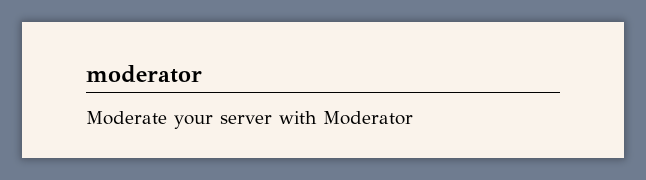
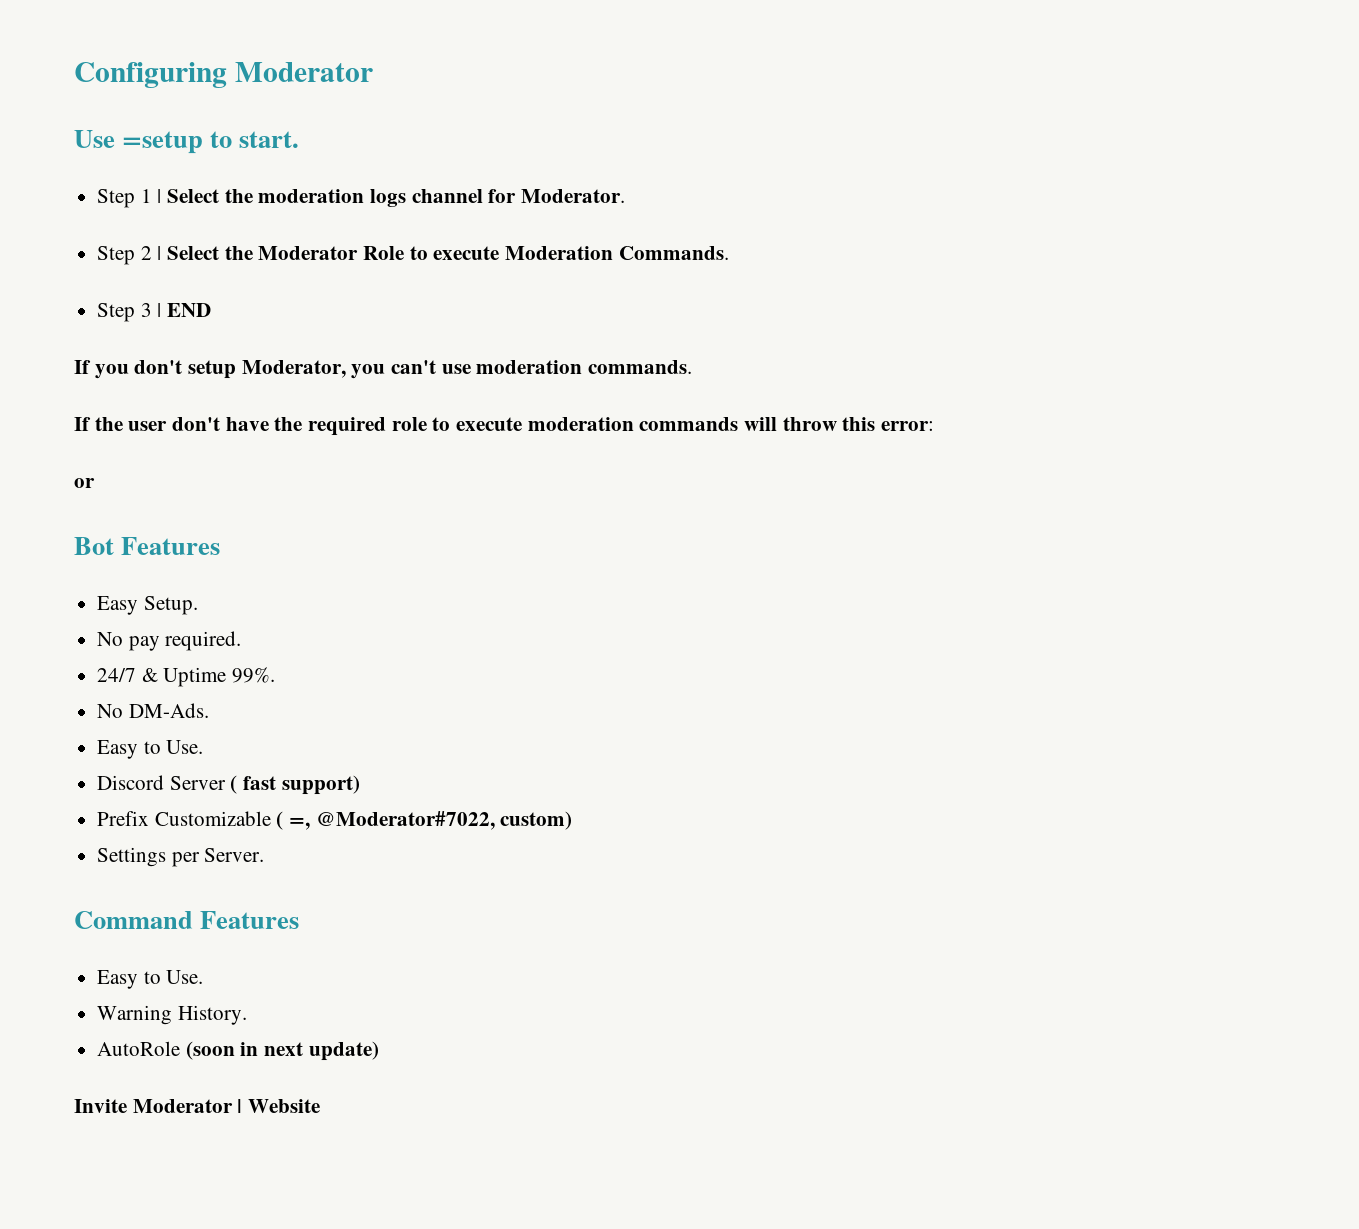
- moderator
- Moderate your server with Moderator
+ Configuring Moderator
+ Use =setup to start.
+ Step 1 | Select the moderation logs channel for Moderator.
+ Step 2 | Select the Moderator Role to execute Moderation Commands.
+ Step 3 | END
+ If you don't setup Moderator, you can't use moderation commands.
+ If the user don't have the required role to execute moderation commands will throw this error:
+ or
+ Bot Features
+ Easy Setup.
+ No pay required.
+ 24/7 & Uptime 99%.
+ No DM-Ads.
+ Easy to Use.
+ Discord Server ( fast support)
+ Prefix Customizable ( =, @Moderator#7022, custom)
+ Settings per Server.
+ Command Features
+ Easy to Use.
+ Warning History.
+ AutoRole (soon in next update)
+ Invite Moderator | Website

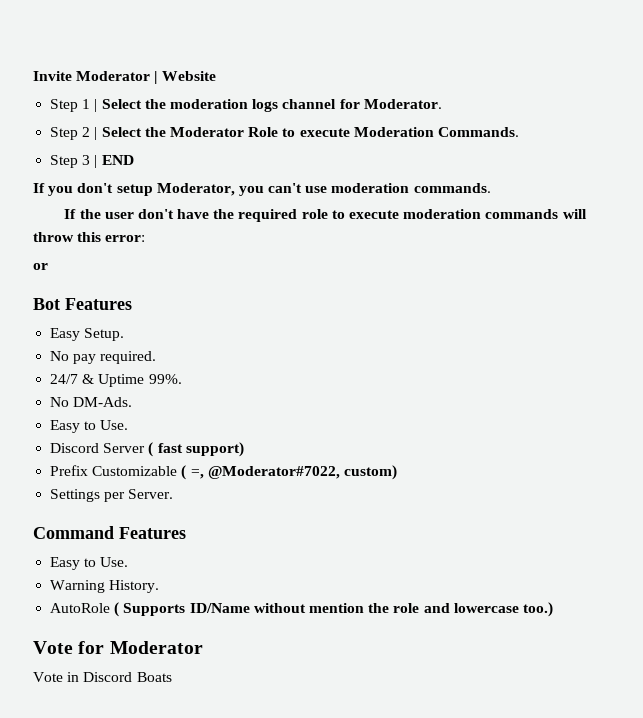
- Configuring Moderator
- Use =setup to start.
+ Invite Moderator | Website
- AutoRole (soon in next update)
- Invite Moderator | Website
+ AutoRole ( Supports ID/Name without mention the role and lowercase too.)
+ Vote for Moderator
+ Vote in Discord Boats

